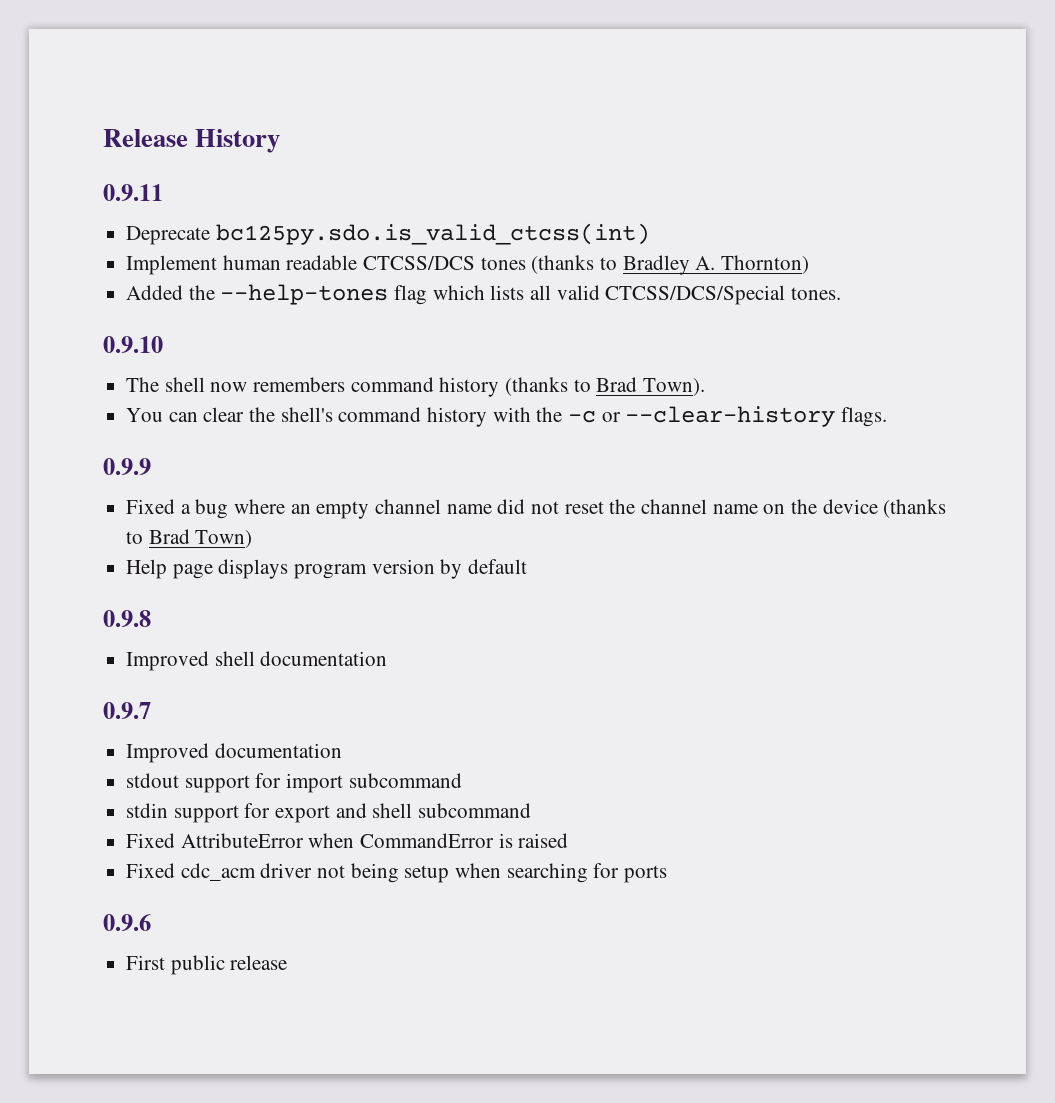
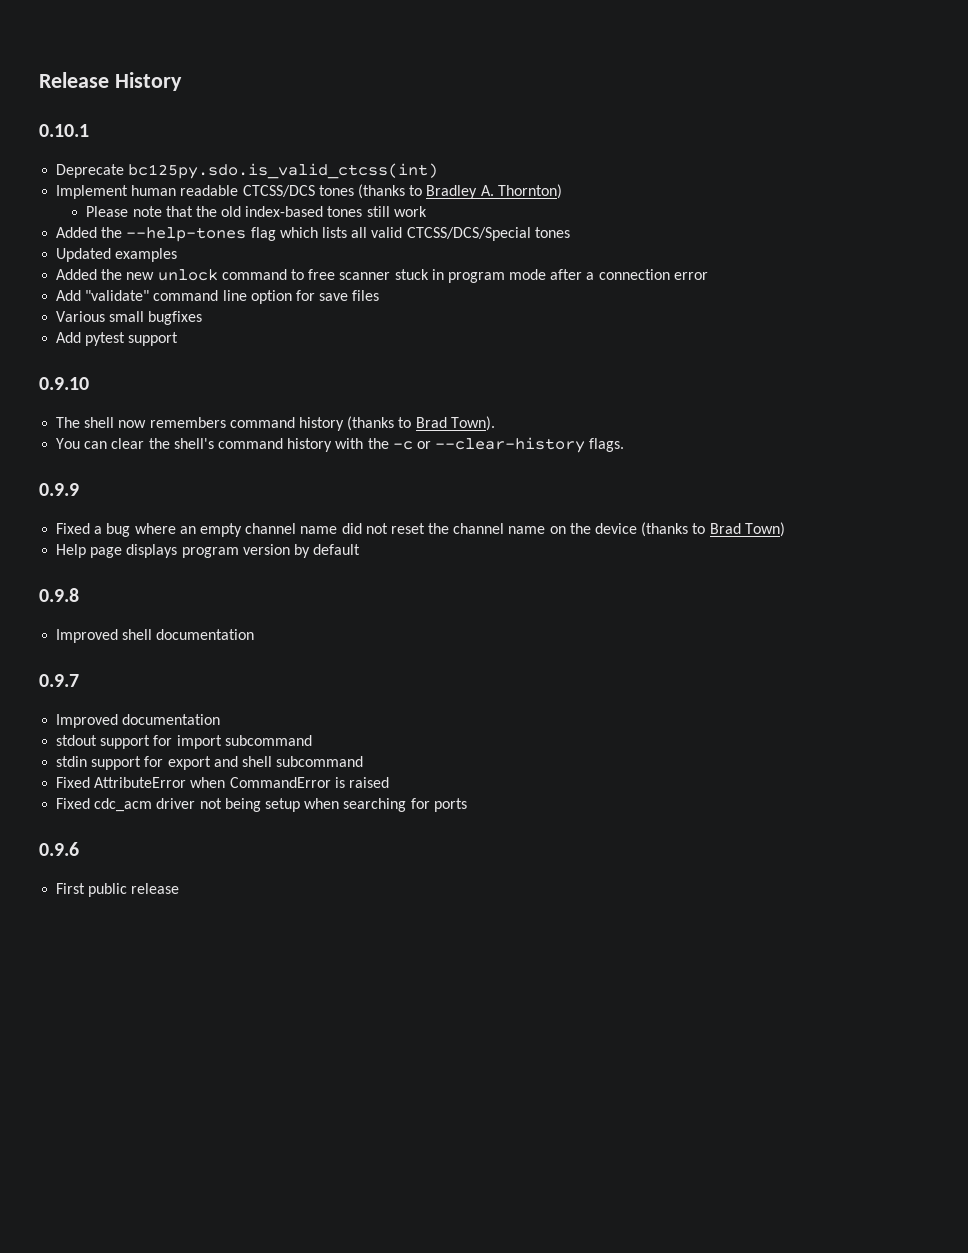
- 0.9.11
+ 0.10.1
+ Please note that the old index-based tones still work
- Added the --help-tones flag which lists all valid CTCSS/DCS/Special tones.
+ Added the --help-tones flag which lists all valid CTCSS/DCS/Special tones
+ Updated examples
+ Added the new unlock command to free scanner stuck in program mode after a connection error
+ Add "validate" command line option for save files
+ Various small bugfixes
+ Add pytest support

